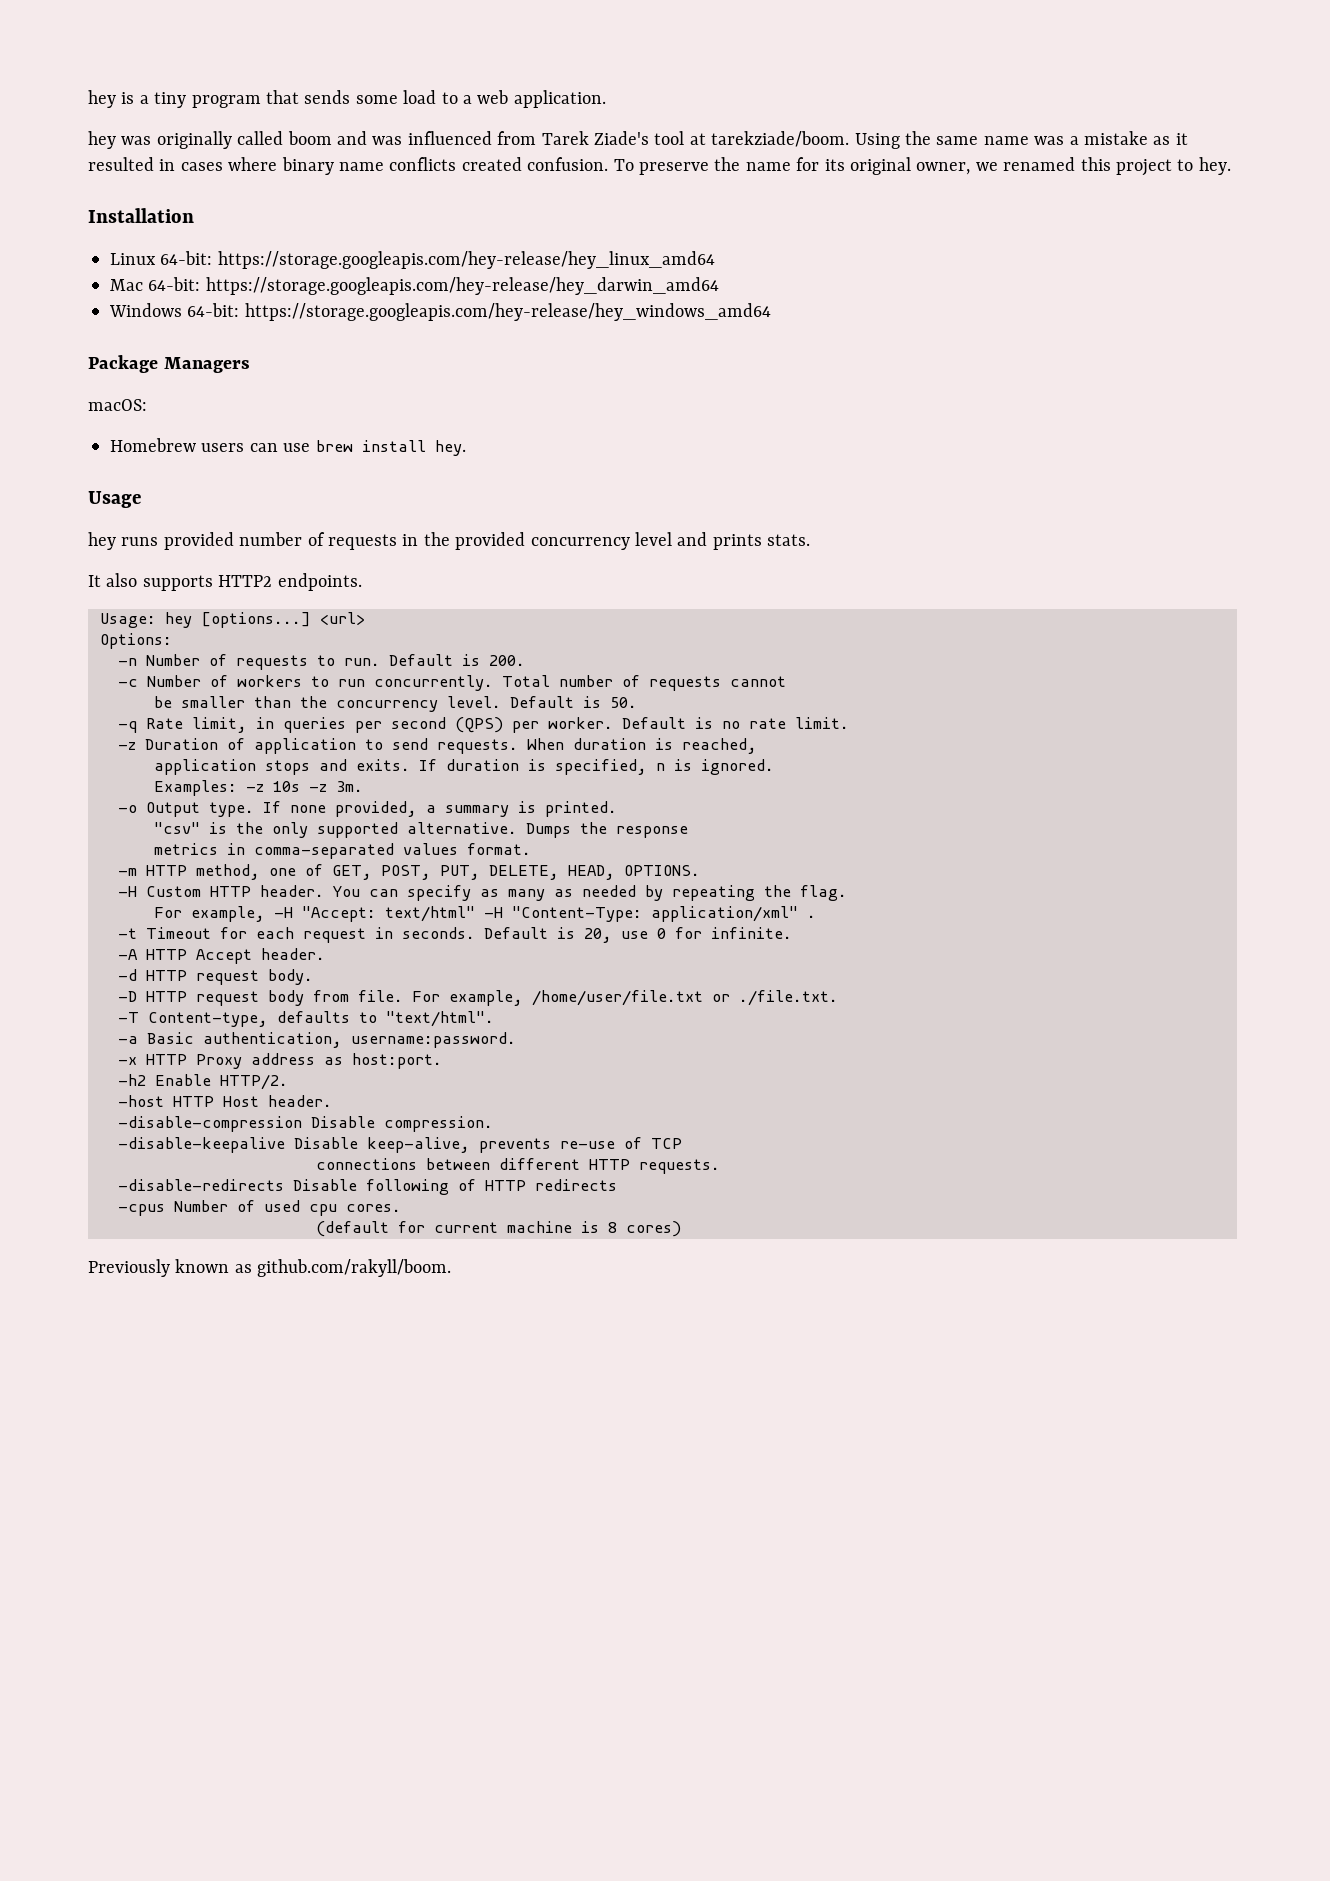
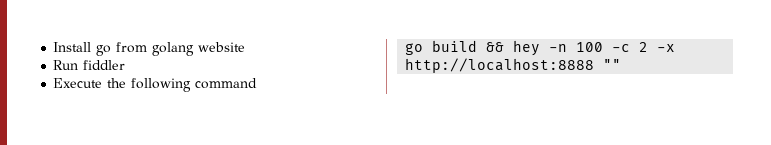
- hey is a tiny program that sends some load to a web application.
- hey was originally called boom and was influenced from Tarek Ziade's tool at tarekziade/boom. Using the same name was a mistake as it resulted in cases where binary name conflicts created confusion. To preserve the name for its original owner, we renamed this project to hey.
- Installation
- Linux 64-bit: https://storage.googleapis.com/hey-release/hey_linux_amd64
- Mac 64-bit: https://storage.googleapis.com/hey-release/hey_darwin_amd64
- Windows 64-bit: https://storage.googleapis.com/hey-release/hey_windows_amd64
- Package Managers
- macOS:
- Homebrew users can use brew install hey.
- Usage
- hey runs provided number of requests in the provided concurrency level and prints stats.
- It also supports HTTP2 endpoints.
- Usage: hey [options...] <url>
- Options:
- -n Number of requests to run. Default is 200.
- -c Number of workers to run concurrently. Total number of requests cannot
- be smaller than the concurrency level. Default is 50.
- -q Rate limit, in queries per second (QPS) per worker. Default is no rate limit.
- -z Duration of application to send requests. When duration is reached,
- application stops and exits. If duration is specified, n is ignored.
- Examples: -z 10s -z 3m.
- -o Output type. If none provided, a summary is printed.
- "csv" is the only supported alternative. Dumps the response
- metrics in comma-separated values format.
- -m HTTP method, one of GET, POST, PUT, DELETE, HEAD, OPTIONS.
- -H Custom HTTP header. You can specify as many as needed by repeating the flag.
- For example, -H "Accept: text/html" -H "Content-Type: application/xml" .
- -t Timeout for each request in seconds. Default is 20, use 0 for infinite.
- -A HTTP Accept header.
- -d HTTP request body.
- -D HTTP request body from file. For example, /home/user/file.txt or ./file.txt.
- -T Content-type, defaults to "text/html".
- -a Basic authentication, username:password.
- -x HTTP Proxy address as host:port.
- -h2 Enable HTTP/2.
- -host HTTP Host header.
- -disable-compression Disable compression.
- -disable-keepalive Disable keep-alive, prevents re-use of TCP
- connections between different HTTP requests.
- -disable-redirects Disable following of HTTP redirects
- -cpus Number of used cpu cores.
- (default for current machine is 8 cores)
- Previously known as github.com/rakyll/boom.
+ Install go from golang website
+ Run fiddler
+ Execute the following command
+ go build && hey -n 100 -c 2 -x http://localhost:8888 ""

